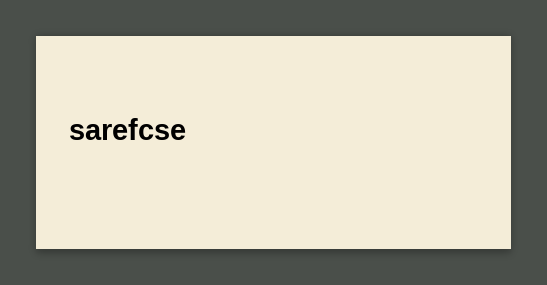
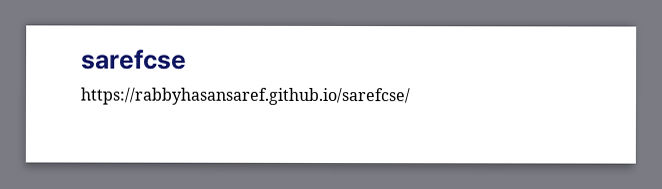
+ https://rabbyhasansaref.github.io/sarefcse/

